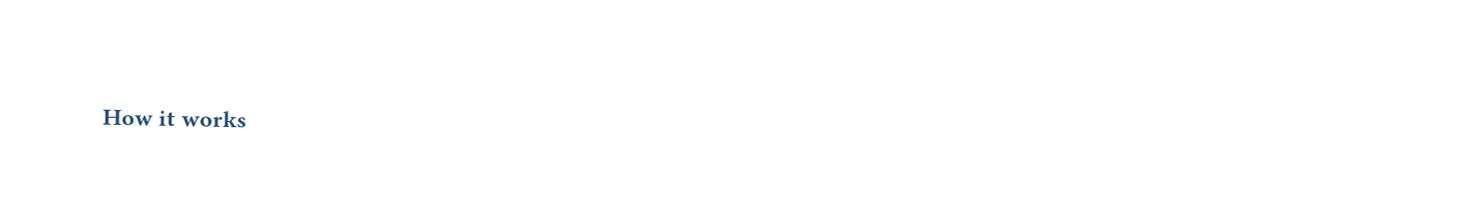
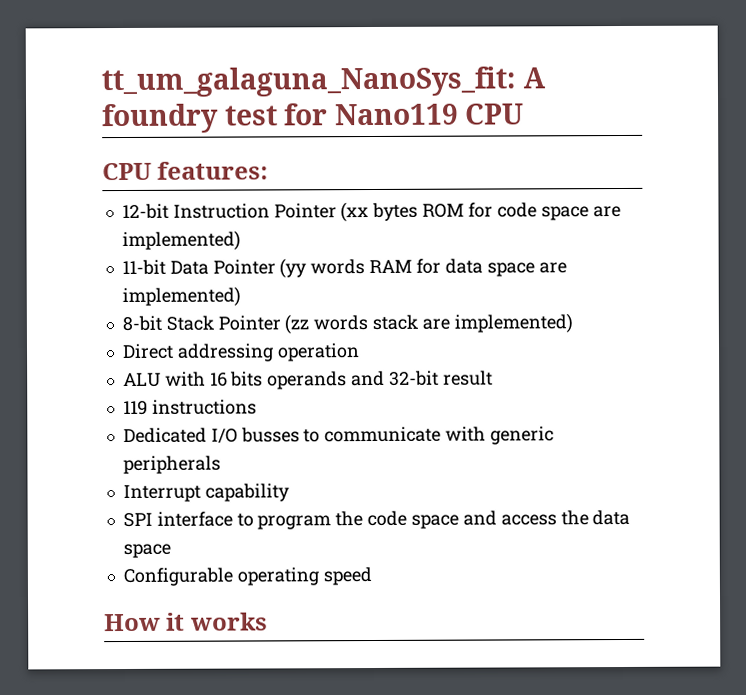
+ tt_um_galaguna_NanoSys_fit: A foundry test for Nano119 CPU
+ CPU features:
+ 12-bit Instruction Pointer (xx bytes ROM for code space are implemented)
+ 11-bit Data Pointer (yy words RAM for data space are implemented)
+ 8-bit Stack Pointer (zz words stack are implemented)
+ Direct addressing operation
+ ALU with 16 bits operands and 32-bit result
+ 119 instructions
+ Dedicated I/O busses to communicate with generic peripherals
+ Interrupt capability
+ SPI interface to program the code space and access the data space
+ Configurable operating speed

